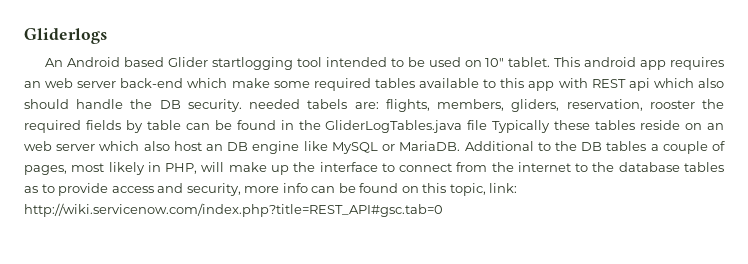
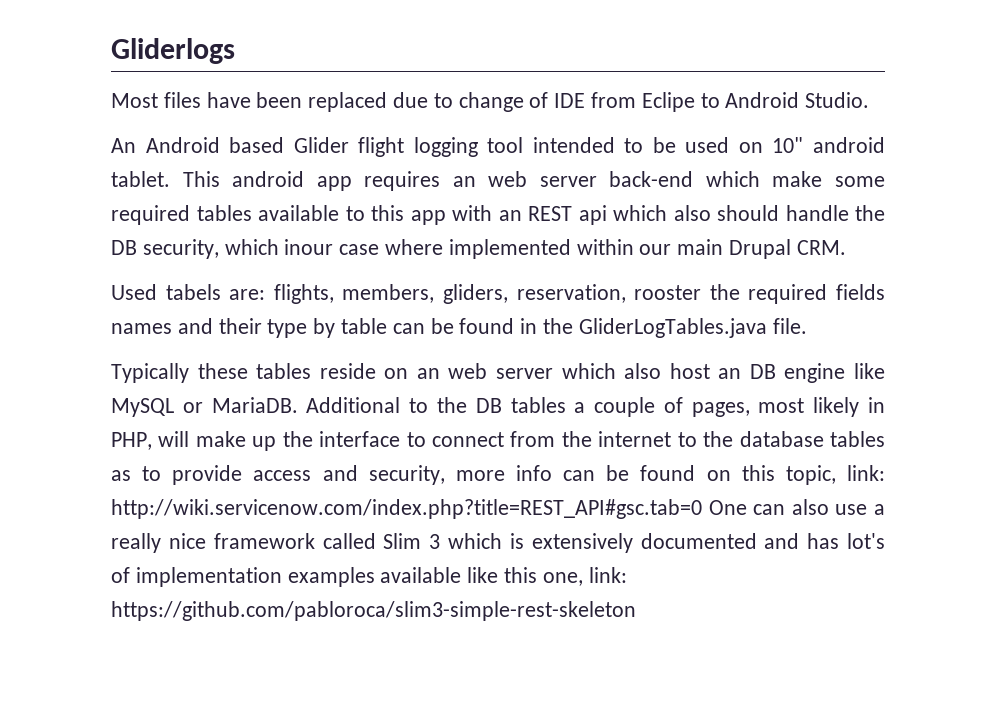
+ Most files have been replaced due to change of IDE from Eclipe to Android Studio.
- An Android based Glider startlogging tool intended to be used on 10" tablet.
+ An Android based Glider flight logging tool intended to be used on 10" android tablet.
- This android app requires an web server back-end which make some required tables available to this app with REST api which also should handle the DB security. needed tabels are:
+ This android app requires an web server back-end which make some required tables available to this app with an REST api which also should handle the DB security, which inour case where implemented within our main Drupal CRM.
+ Used tabels are:
- flights, members, gliders, reservation, rooster the required fields by table can be found in the GliderLogTables.java file Typically these tables reside on an web server which also host an DB engine like MySQL or MariaDB.
+ flights, members, gliders, reservation, rooster the required fields names and their type by table can be found in the GliderLogTables.java file.
+ Typically these tables reside on an web server which also host an DB engine like MySQL or MariaDB.
- Additional to the DB tables a couple of pages, most likely in PHP, will make up the interface to connect from the internet to the database tables as to provide access and security, more info can be found on this topic, link: http://wiki.servicenow.com/index.php?title=REST_API#gsc.tab=0
+ Additional to the DB tables a couple of pages, most likely in PHP, will make up the interface to connect from the internet to the database tables as to provide access and security, more info can be found on this topic, link: http://wiki.servicenow.com/index.php?title=REST_API#gsc.tab=0 One can also use a really nice framework called Slim 3 which is extensively documented and has lot's of implementation examples available like this one, link: https://github.com/pabloroca/slim3-simple-rest-skeleton

